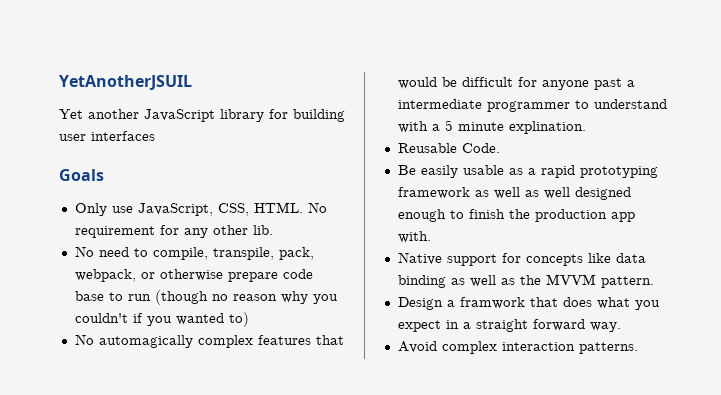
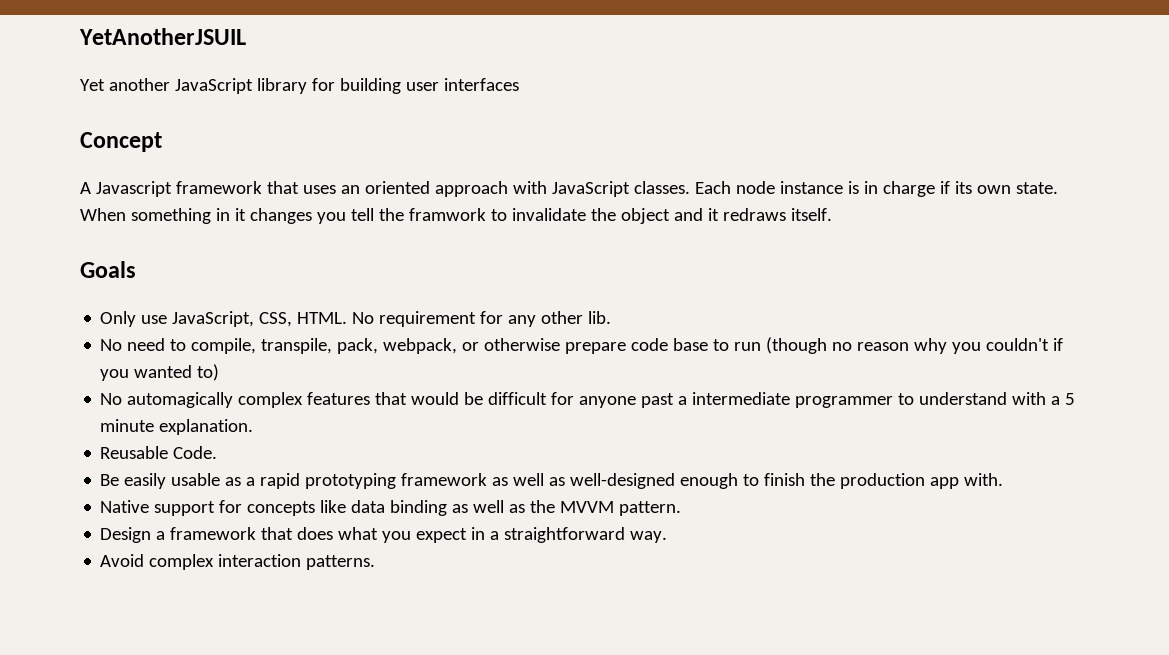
+ Concept
+ A Javascript framework that uses an oriented approach with JavaScript classes. Each node instance is in charge if its own state. When something in it changes you tell the framwork to invalidate the object and it redraws itself.
- No automagically complex features that would be difficult for anyone past a intermediate programmer to understand with a 5 minute explination.
+ No automagically complex features that would be difficult for anyone past a intermediate programmer to understand with a 5 minute explanation.
- Be easily usable as a rapid prototyping framework as well as well designed enough to finish the production app with.
+ Be easily usable as a rapid prototyping framework as well as well-designed enough to finish the production app with.
- Design a framwork that does what you expect in a straight forward way.
+ Design a framework that does what you expect in a straightforward way.

